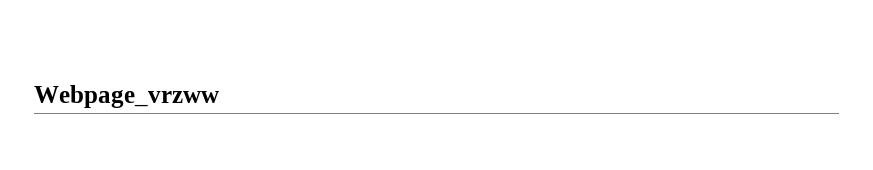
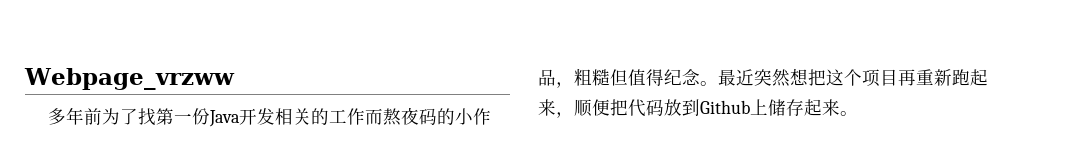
+ 多年前为了找第一份Java开发相关的工作而熬夜码的小作品，粗糙但值得纪念。最近突然想把这个项目再重新跑起来，顺便把代码放到Github上储存起来。

